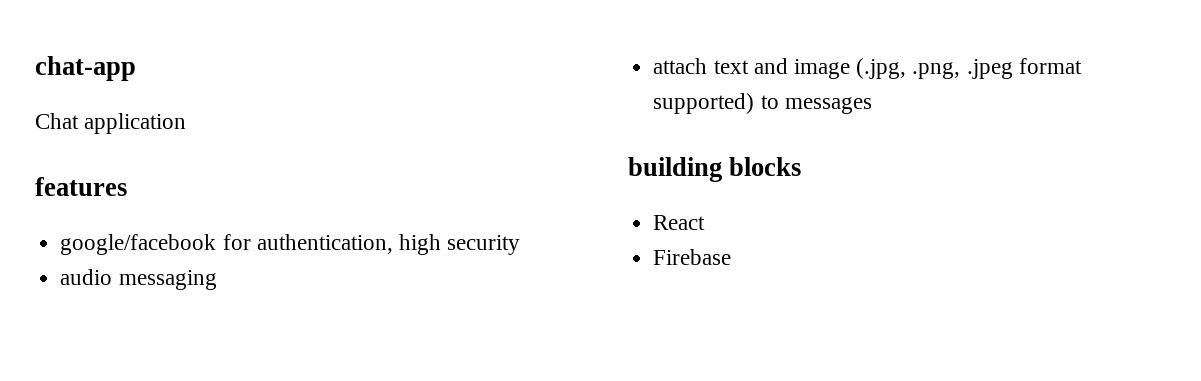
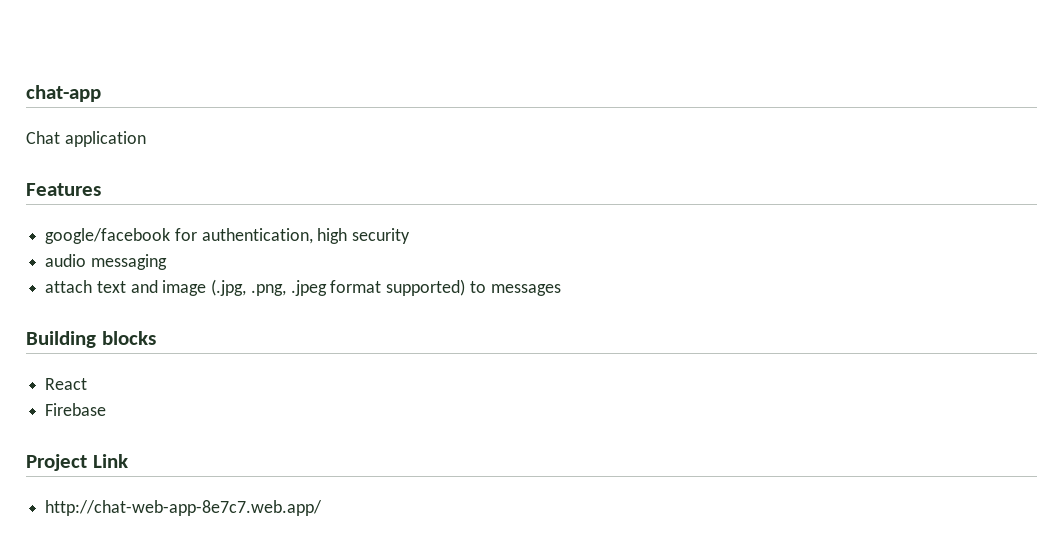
- features
+ Features
- building blocks
+ Building blocks
+ Project Link
+ http://chat-web-app-8e7c7.web.app/

